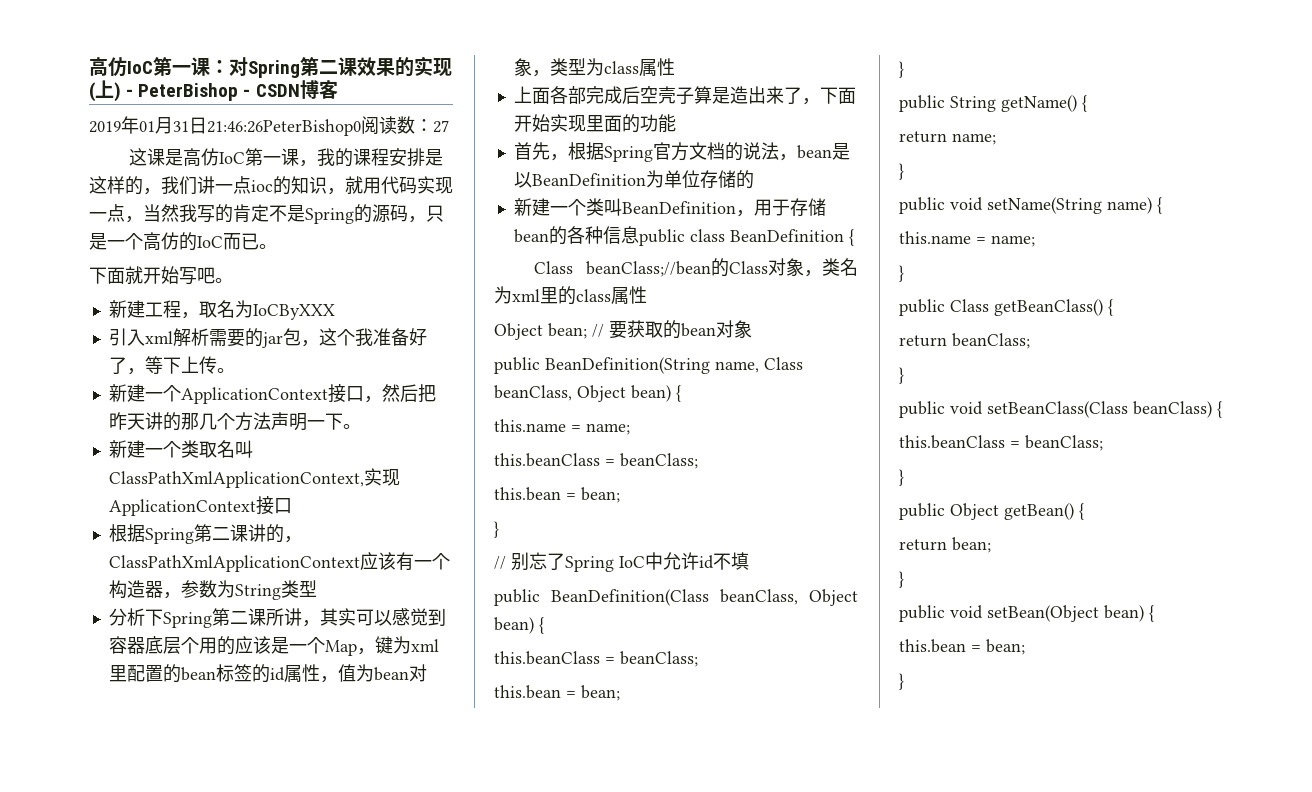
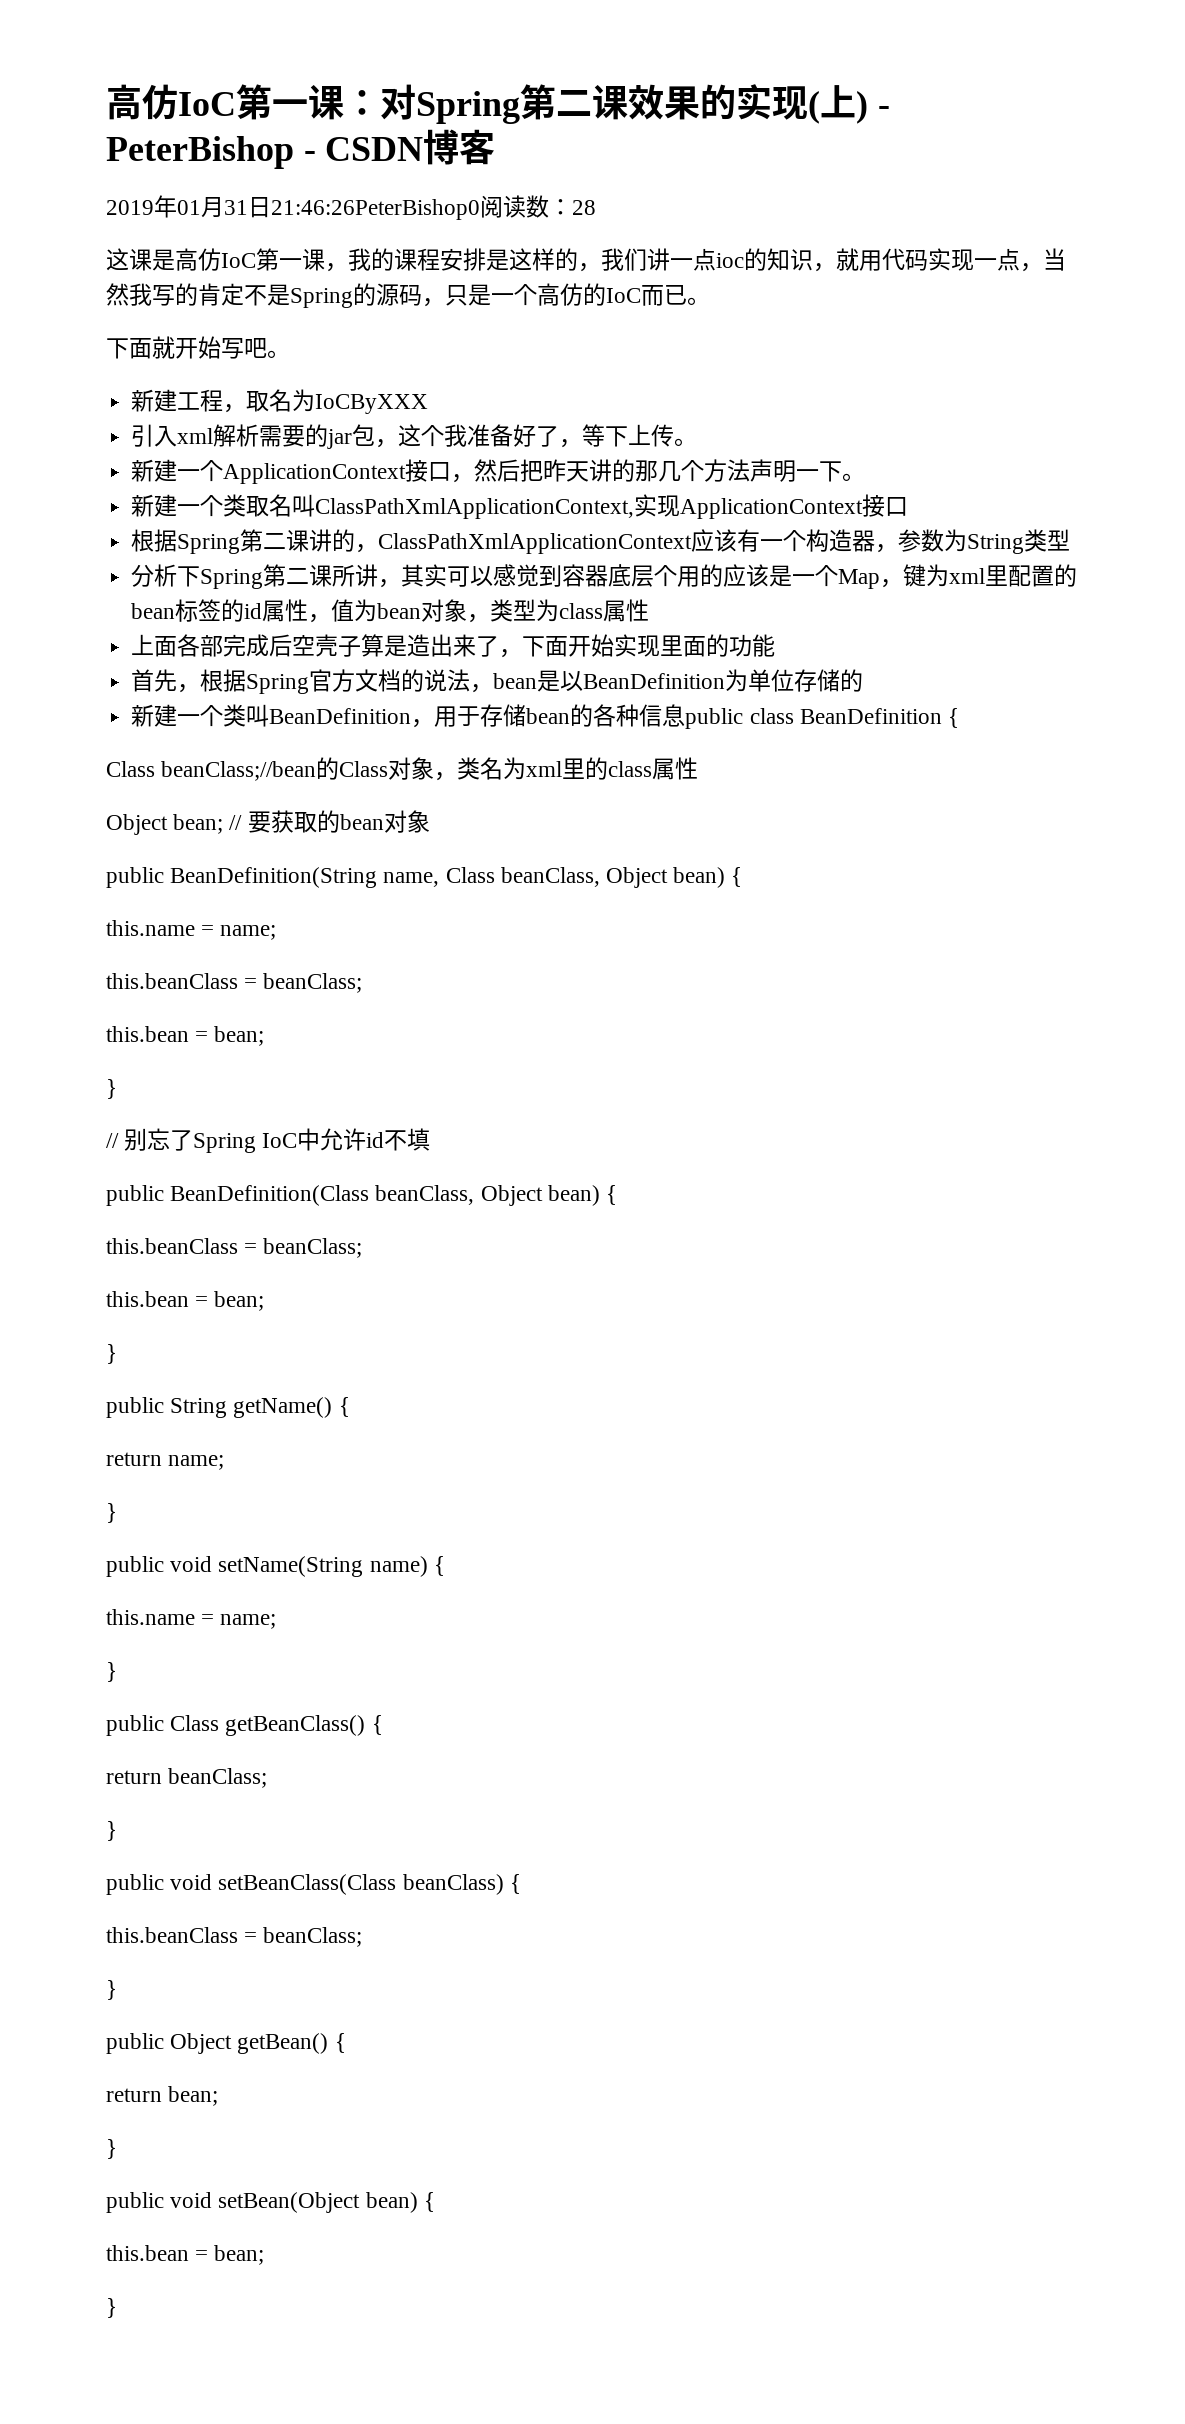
- 2019年01月31日21:46:26PeterBishop0阅读数：27
+ 2019年01月31日21:46:26PeterBishop0阅读数：28

